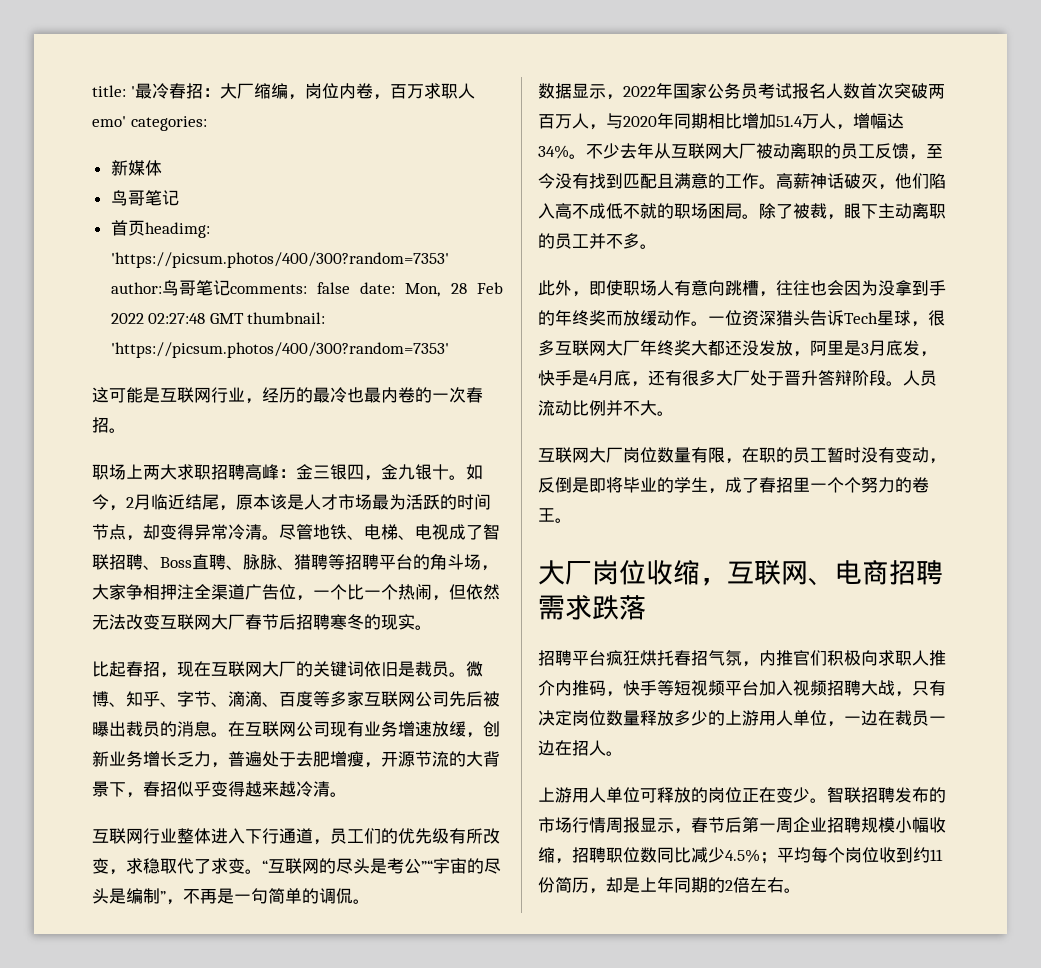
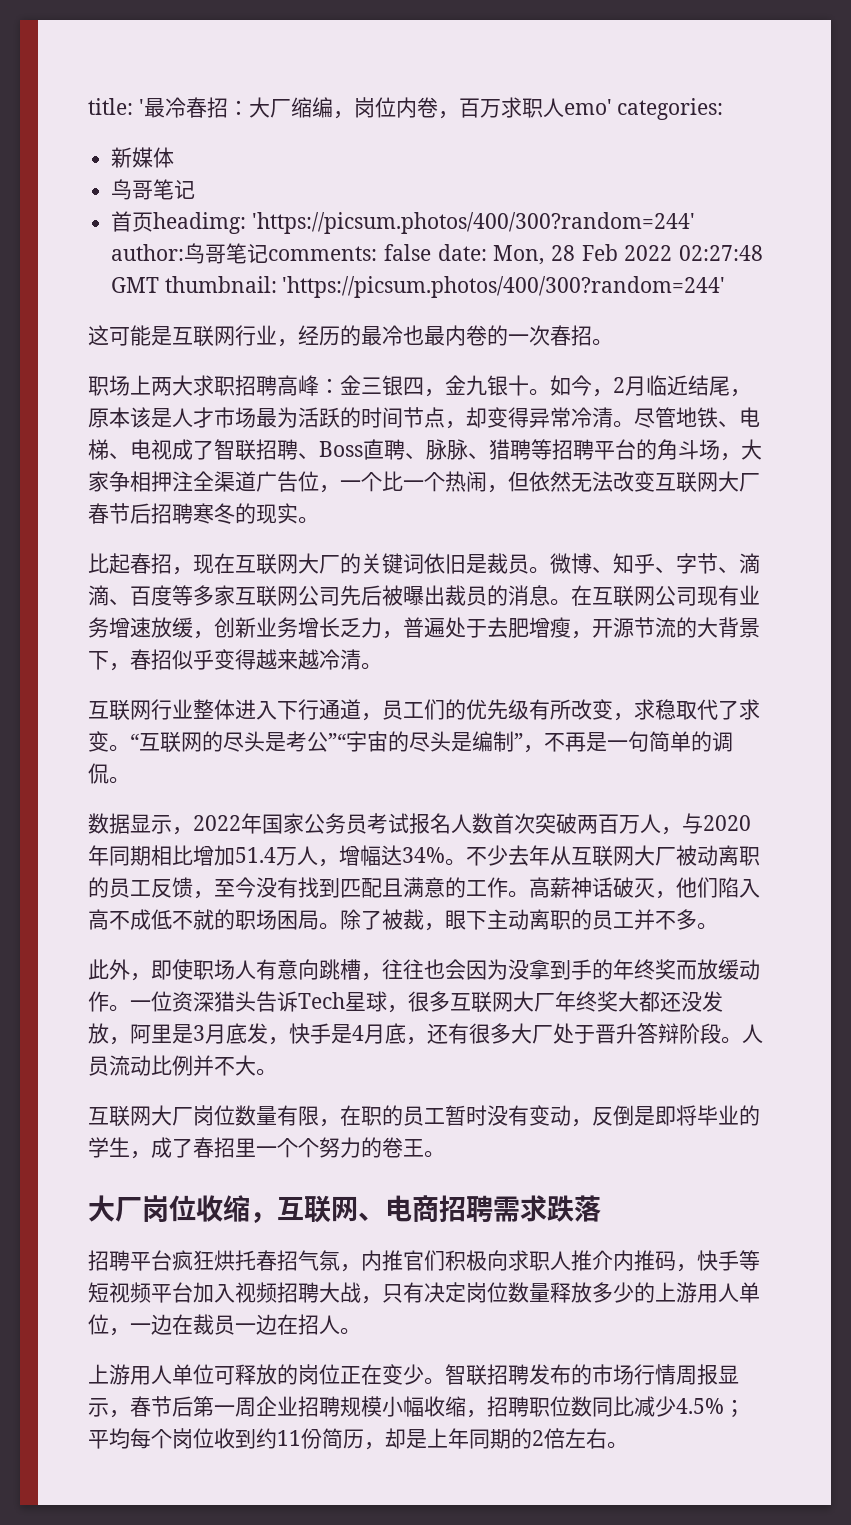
- 首页headimg: 'https://picsum.photos/400/300?random=7353' author:鸟哥笔记comments: false date: Mon, 28 Feb 2022 02:27:48 GMT thumbnail: 'https://picsum.photos/400/300?random=7353'
+ 首页headimg: 'https://picsum.photos/400/300?random=244' author:鸟哥笔记comments: false date: Mon, 28 Feb 2022 02:27:48 GMT thumbnail: 'https://picsum.photos/400/300?random=244'

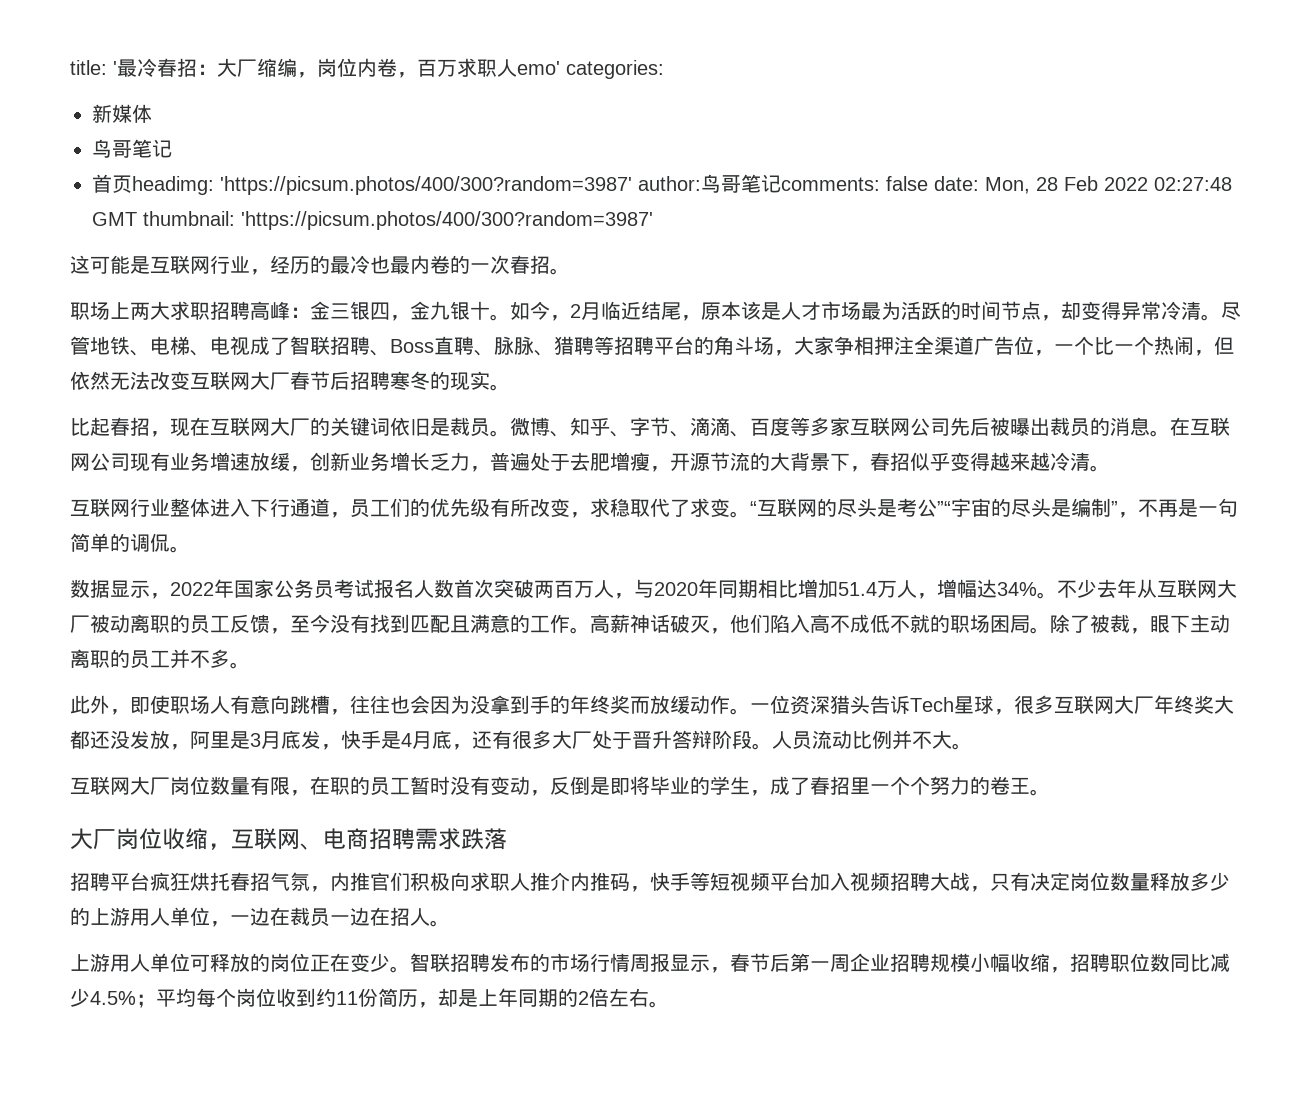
- 首页headimg: 'https://picsum.photos/400/300?random=244' author:鸟哥笔记comments: false date: Mon, 28 Feb 2022 02:27:48 GMT thumbnail: 'https://picsum.photos/400/300?random=244'
+ 首页headimg: 'https://picsum.photos/400/300?random=3987' author:鸟哥笔记comments: false date: Mon, 28 Feb 2022 02:27:48 GMT thumbnail: 'https://picsum.photos/400/300?random=3987'

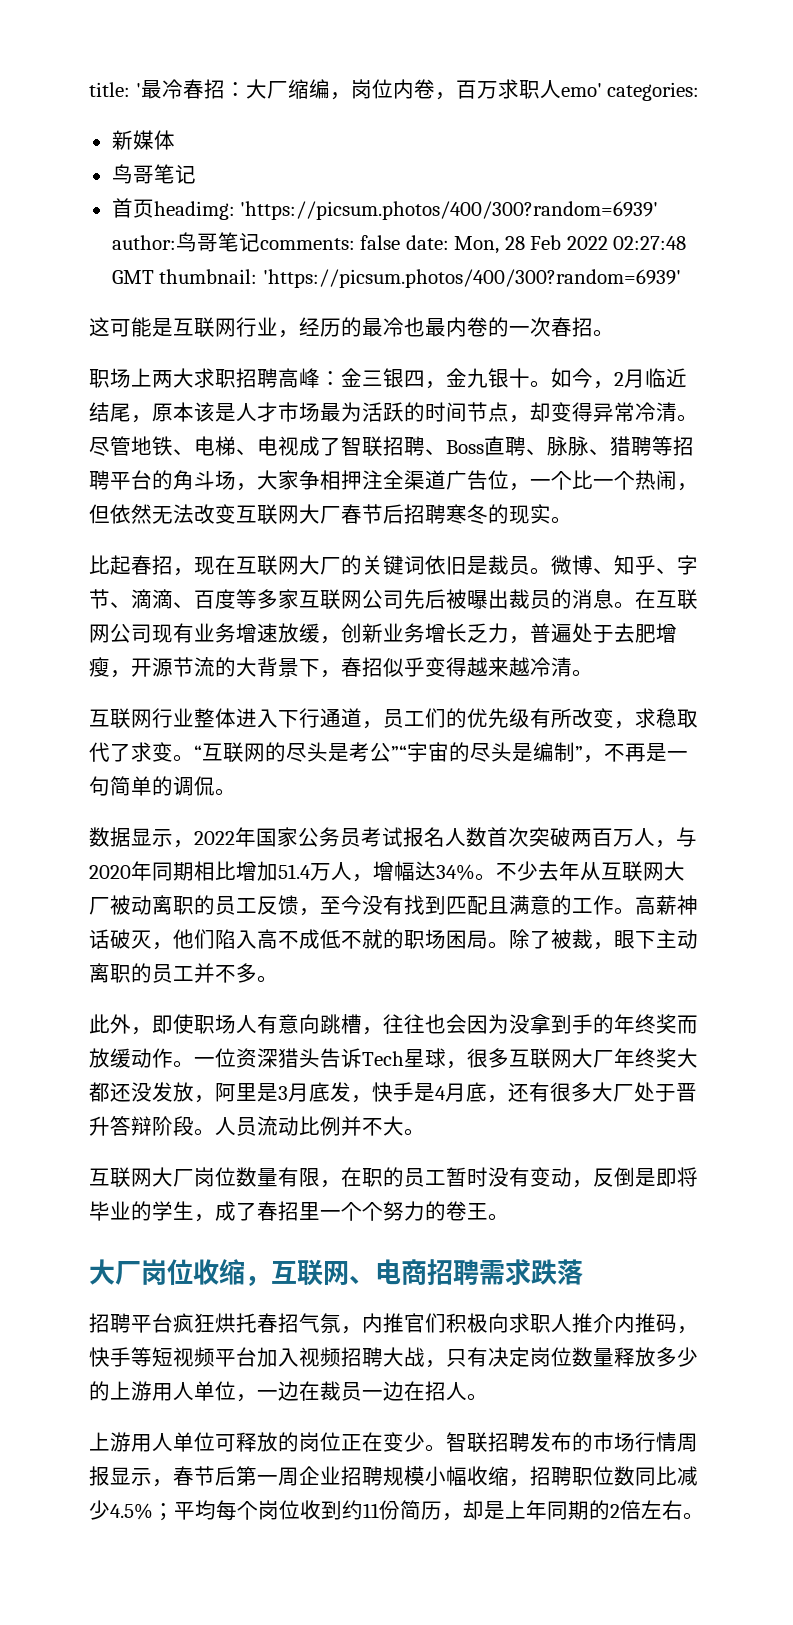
- 首页headimg: 'https://picsum.photos/400/300?random=3987' author:鸟哥笔记comments: false date: Mon, 28 Feb 2022 02:27:48 GMT thumbnail: 'https://picsum.photos/400/300?random=3987'
+ 首页headimg: 'https://picsum.photos/400/300?random=6939' author:鸟哥笔记comments: false date: Mon, 28 Feb 2022 02:27:48 GMT thumbnail: 'https://picsum.photos/400/300?random=6939'

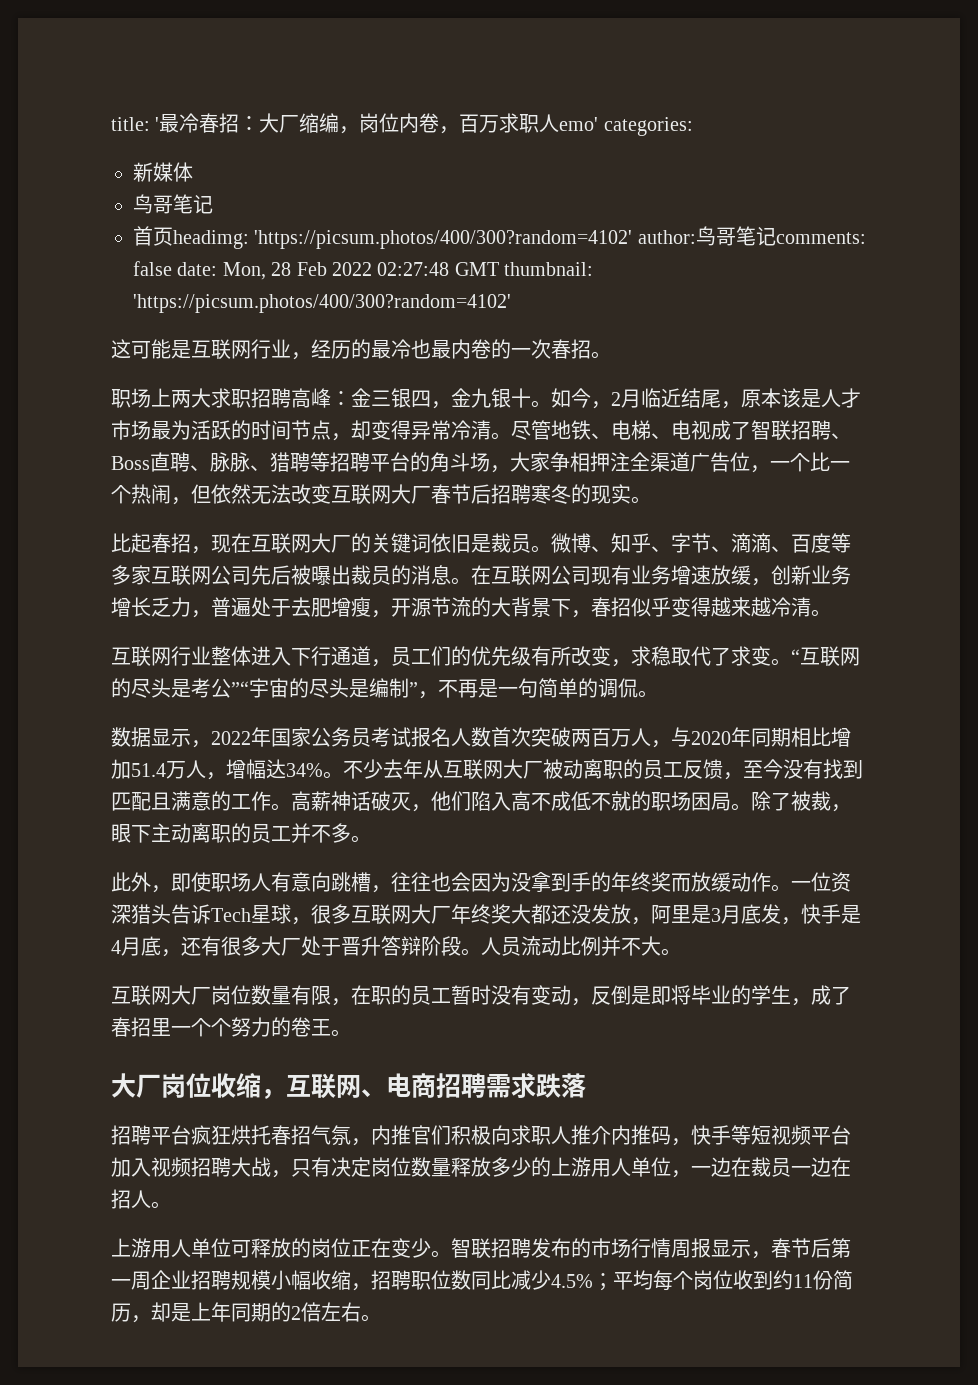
- 首页headimg: 'https://picsum.photos/400/300?random=6939' author:鸟哥笔记comments: false date: Mon, 28 Feb 2022 02:27:48 GMT thumbnail: 'https://picsum.photos/400/300?random=6939'
+ 首页headimg: 'https://picsum.photos/400/300?random=4102' author:鸟哥笔记comments: false date: Mon, 28 Feb 2022 02:27:48 GMT thumbnail: 'https://picsum.photos/400/300?random=4102'

